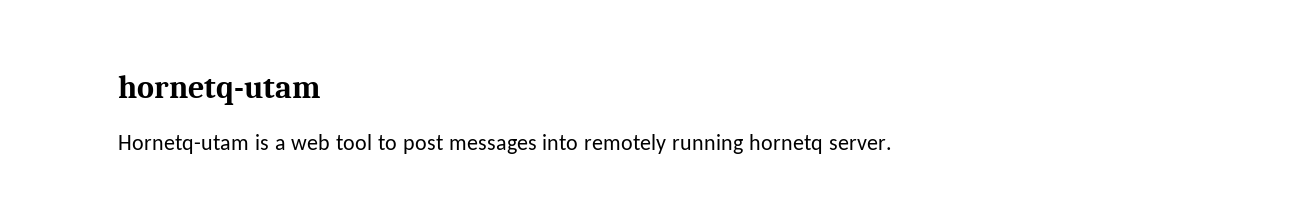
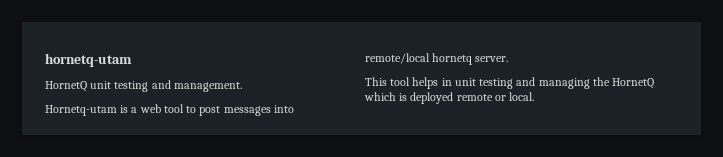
+ HornetQ unit testing and management.
- Hornetq-utam is a web tool to post messages into remotely running hornetq server.
+ Hornetq-utam is a web tool to post messages into remote/local hornetq server.
+ This tool helps in unit testing and managing the HornetQ which is deployed remote or local.

